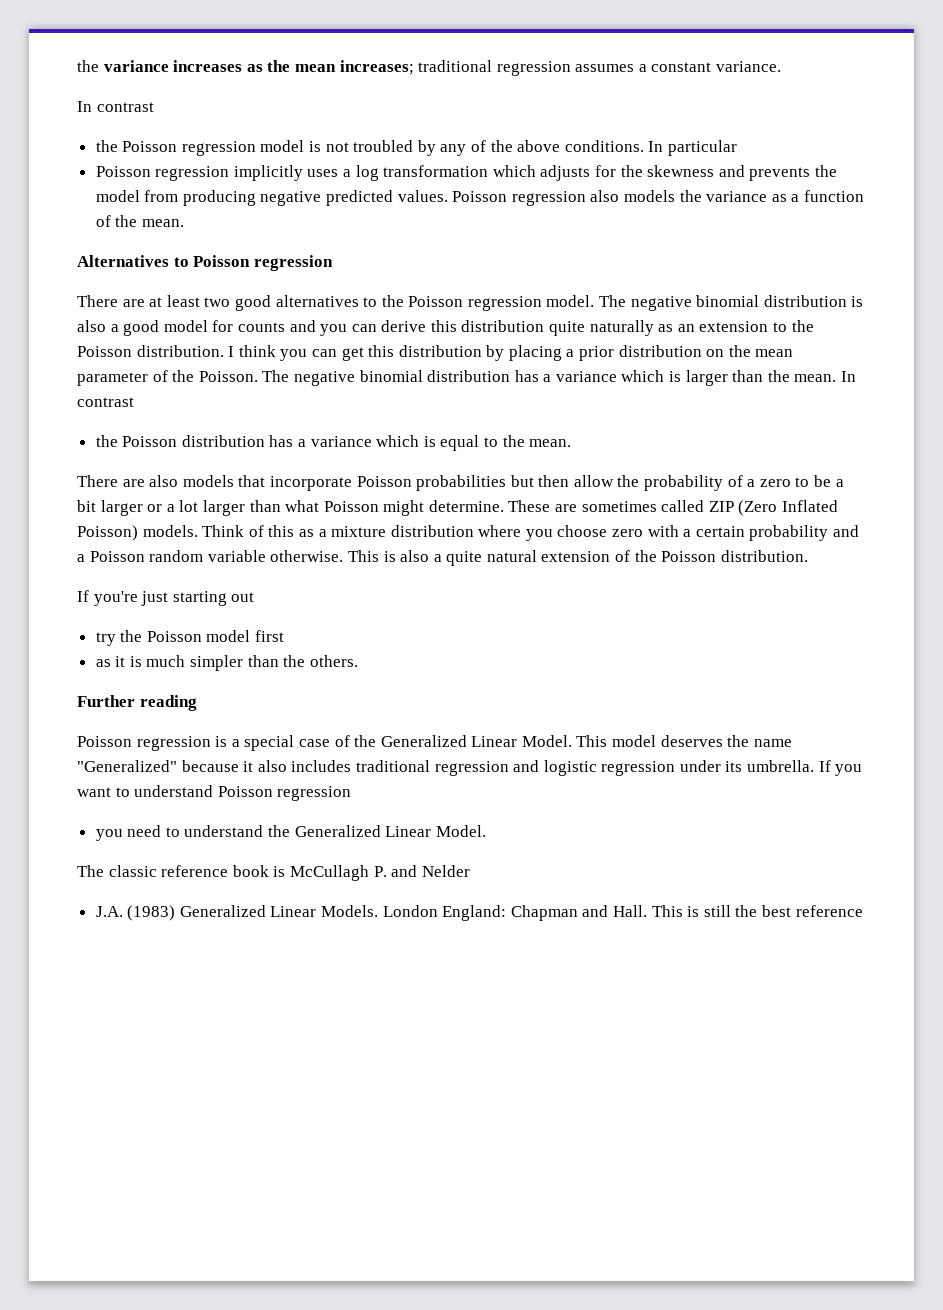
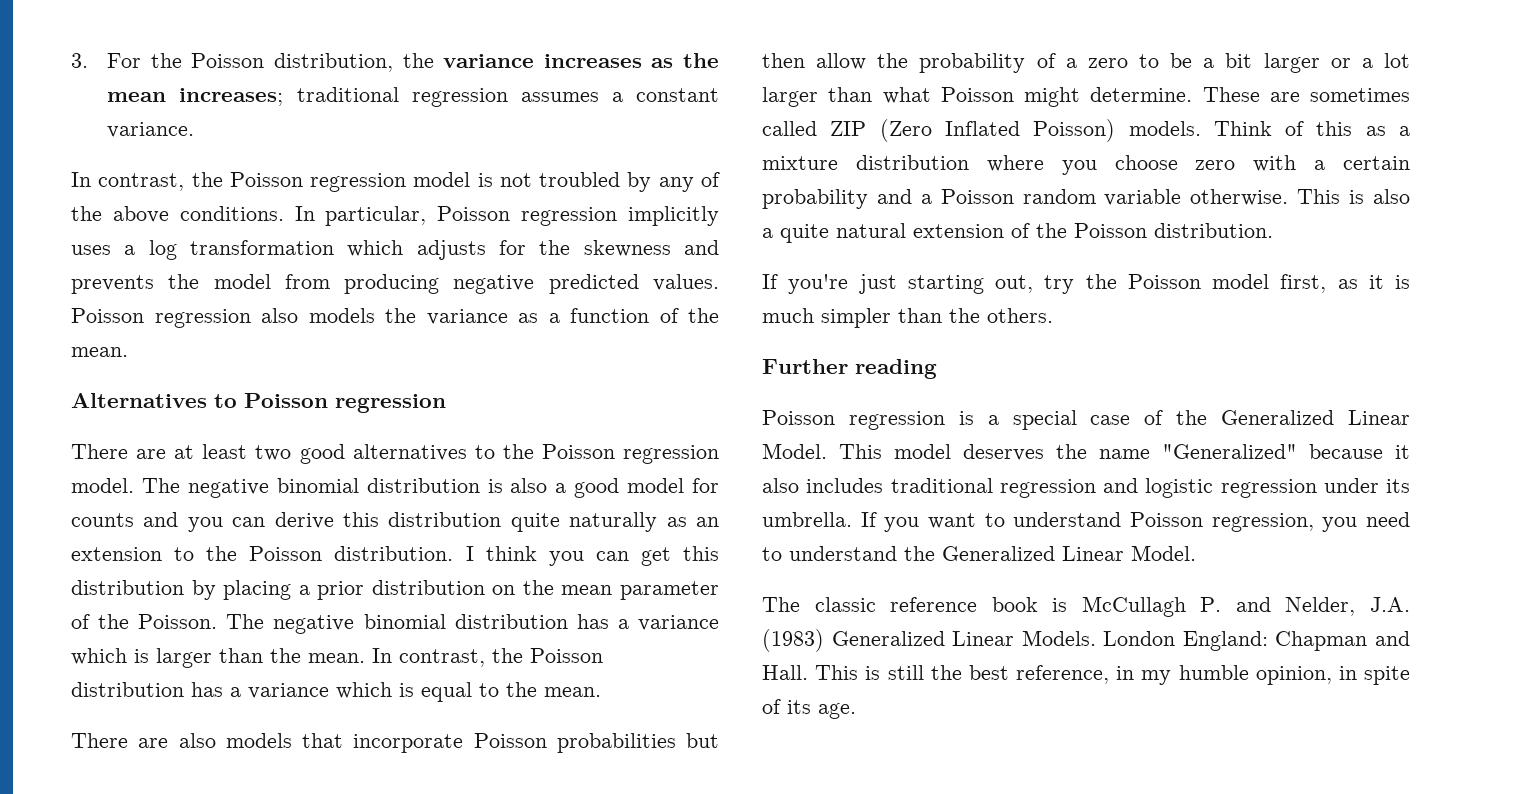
- the variance increases as the mean increases; traditional regression assumes a constant variance.
- In contrast
- the Poisson regression model is not troubled by any of the above conditions.
+ 3. For the Poisson distribution, the variance increases as the mean increases; traditional regression assumes a constant variance.
+ In contrast, the Poisson regression model is not troubled by any of the above conditions.
- In particular
- Poisson regression implicitly uses a log transformation which adjusts for the skewness and prevents the model from producing negative predicted values.
+ In particular, Poisson regression implicitly uses a log transformation which adjusts for the skewness and prevents the model from producing negative predicted values.
- The negative binomial distribution has a variance which is larger than the mean. In contrast
- the Poisson distribution has a variance which is equal to the mean.
+ The negative binomial distribution has a variance which is larger than the mean. In contrast, the Poisson distribution has a variance which is equal to the mean.
- If you're just starting out
- try the Poisson model first
- as it is much simpler than the others.
+ If you're just starting out, try the Poisson model first, as it is much simpler than the others.
- If you want to understand Poisson regression
- you need to understand the Generalized Linear Model.
+ If you want to understand Poisson regression, you need to understand the Generalized Linear Model.
- The classic reference book is McCullagh P. and Nelder
- J.A. (1983) Generalized Linear Models.
+ The classic reference book is McCullagh P. and Nelder, J.A. (1983) Generalized Linear Models.
- This is still the best reference
+ This is still the best reference, in my humble opinion, in spite of its age.

